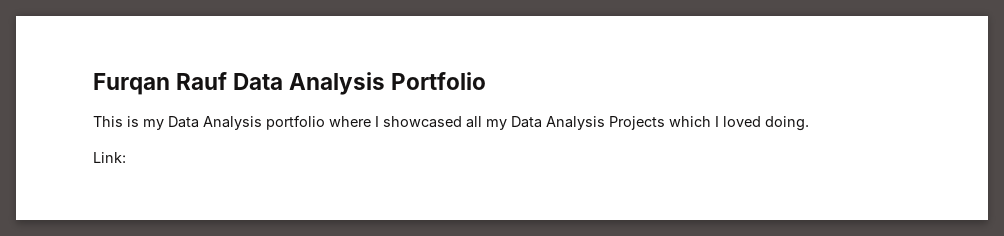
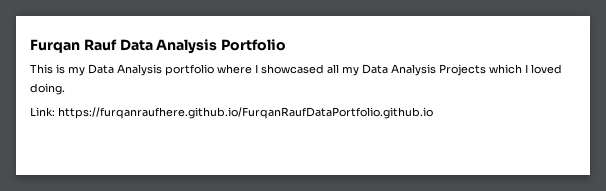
- Link:
+ Link: https://furqanraufhere.github.io/FurqanRaufDataPortfolio.github.io

